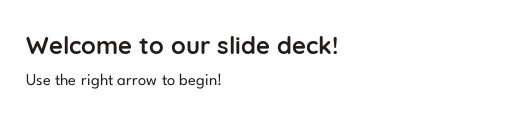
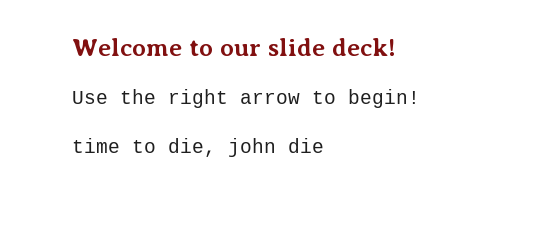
+ time to die, john die

